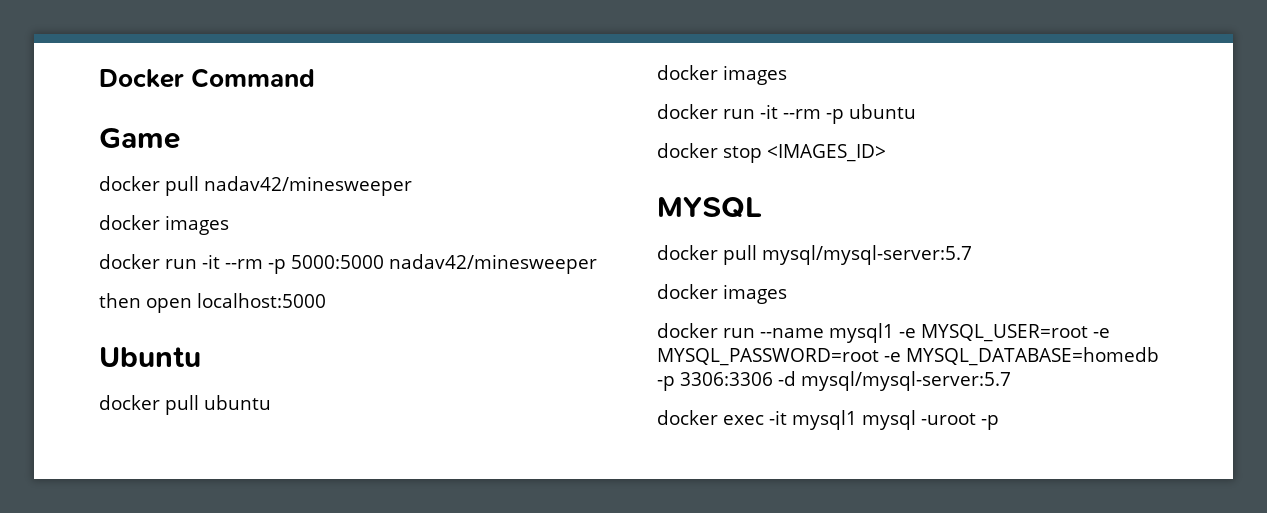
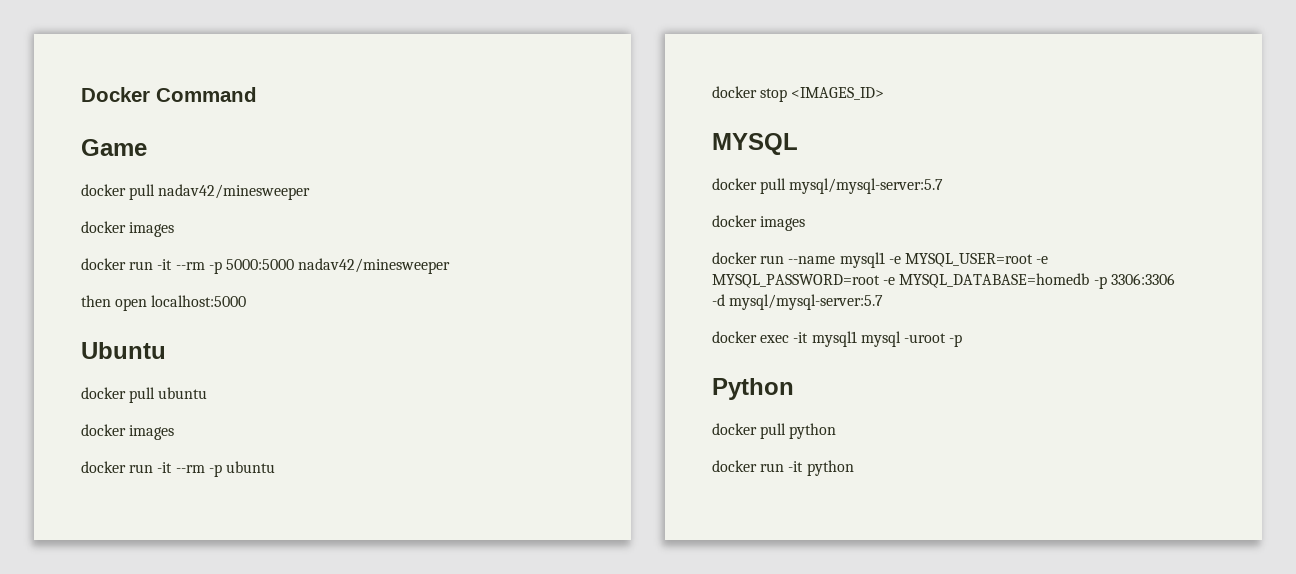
+ Python
+ docker pull python
+ docker run -it python

